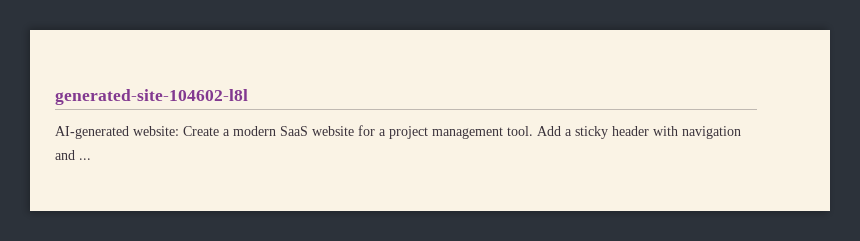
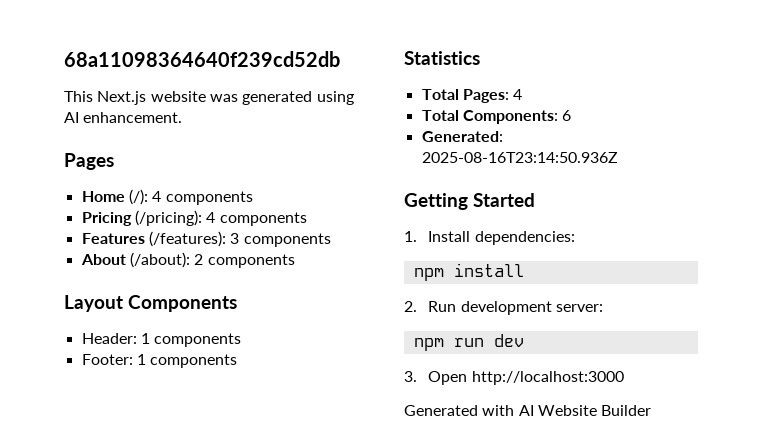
- generated-site-104602-l8l
- AI-generated website: Create a modern SaaS website for a project management tool. Add a sticky header with navigation and ...
+ 68a11098364640f239cd52db
+ This Next.js website was generated using AI enhancement.
+ Pages
+ Home (/): 4 components
+ Pricing (/pricing): 4 components
+ Features (/features): 3 components
+ About (/about): 2 components
+ Layout Components
+ Header: 1 components
+ Footer: 1 components
+ Statistics
+ Total Pages: 4
+ Total Components: 6
+ Generated: 2025-08-16T23:14:50.936Z
+ Getting Started
+ 1. Install dependencies:
+ npm install
+ 2. Run development server:
+ npm run dev
+ 3. Open http://localhost:3000
+ Generated with AI Website Builder

